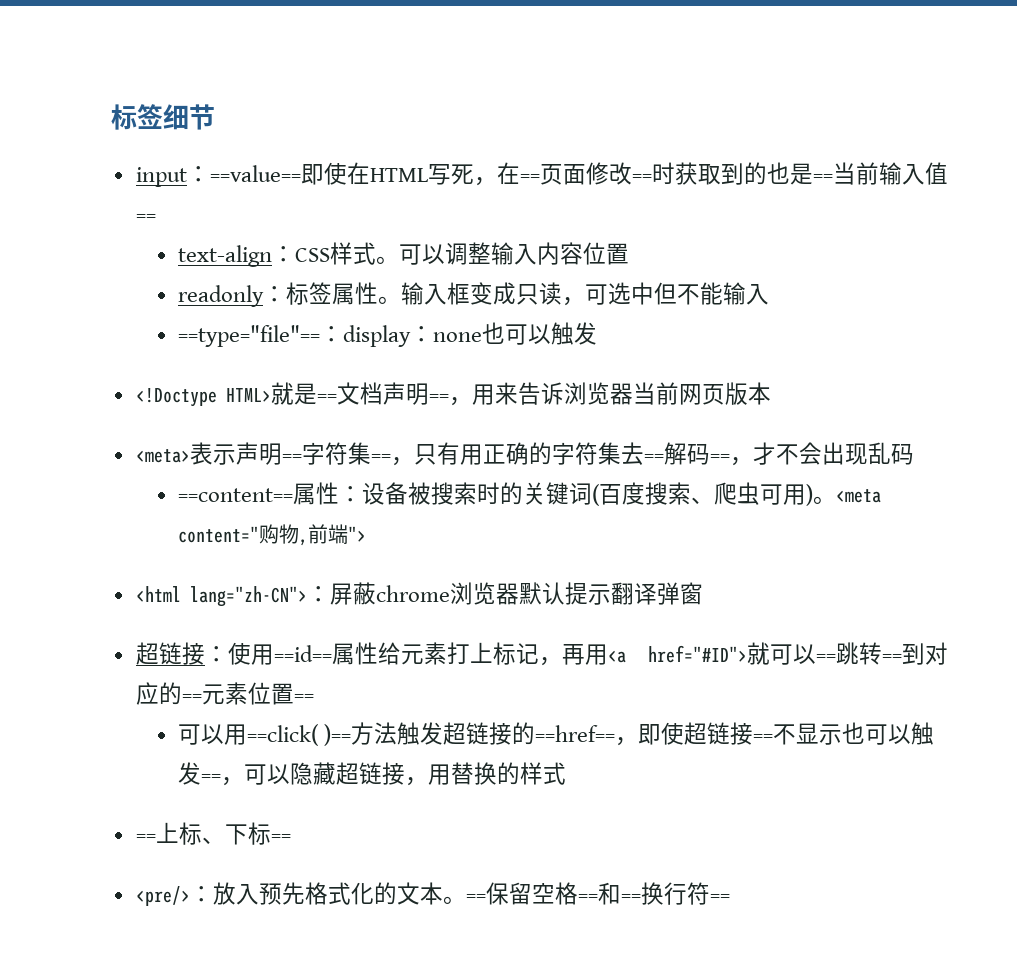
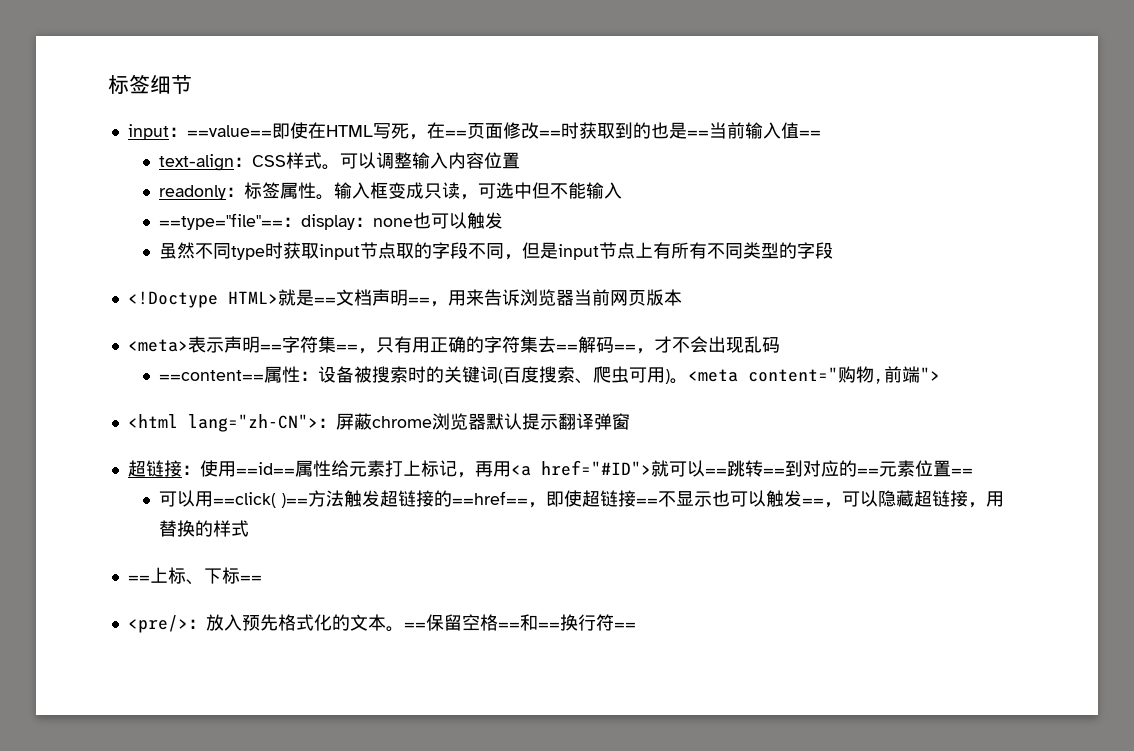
+ 虽然不同type时获取input节点取的字段不同，但是input节点上有所有不同类型的字段

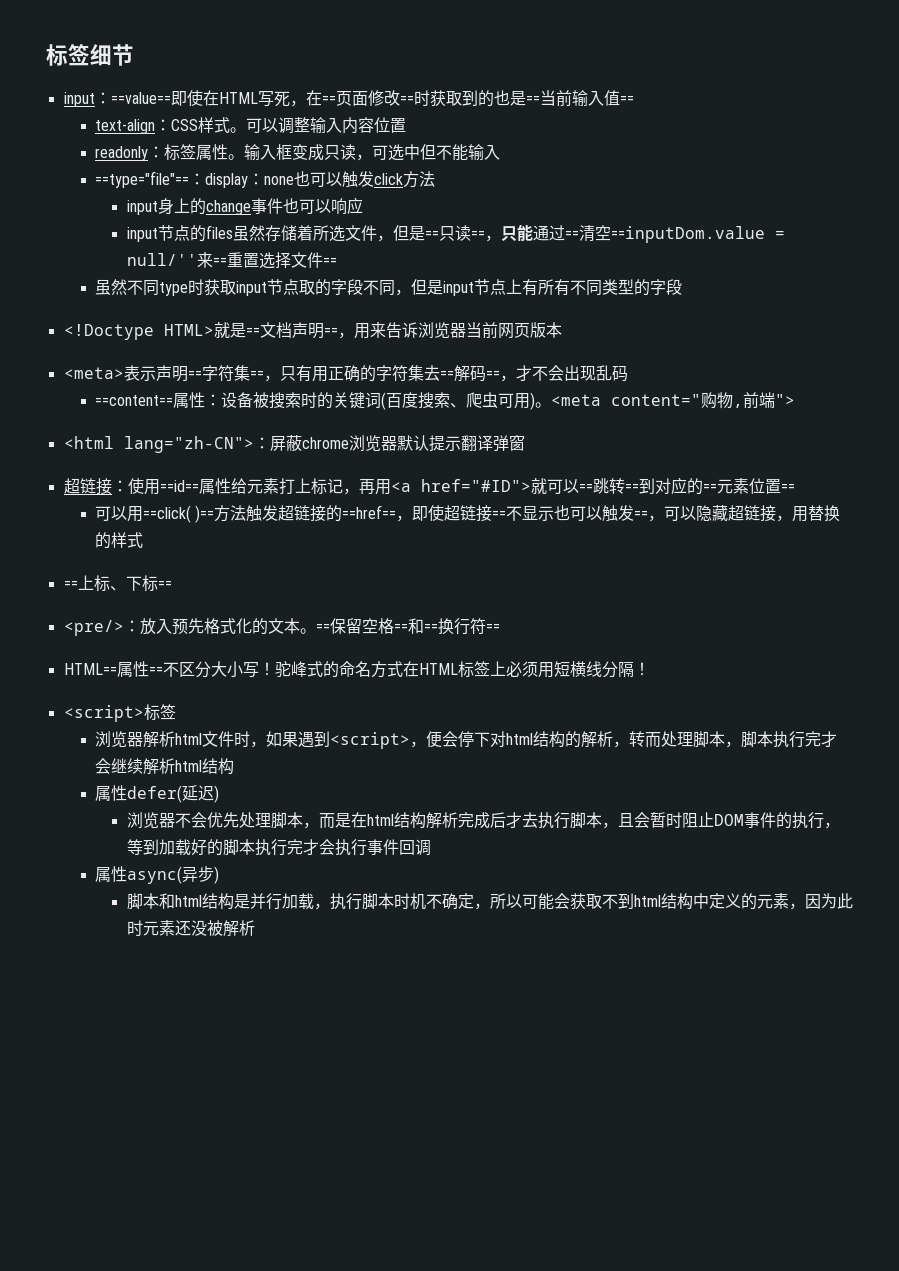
- ==type="file"==：display：none也可以触发
+ ==type="file"==：display：none也可以触发click方法
+ input身上的change事件也可以响应
+ input节点的files虽然存储着所选文件，但是==只读==，只能通过==清空==inputDom.value = null/''来==重置选择文件==
+ HTML==属性==不区分大小写！驼峰式的命名方式在HTML标签上必须用短横线分隔！
+ <script>标签
+ 浏览器解析html文件时，如果遇到<script>，便会停下对html结构的解析，转而处理脚本，脚本执行完才会继续解析html结构
+ 属性defer(延迟)
+ 浏览器不会优先处理脚本，而是在html结构解析完成后才去执行脚本，且会暂时阻止DOM事件的执行，等到加载好的脚本执行完才会执行事件回调
+ 属性async(异步)
+ 脚本和html结构是并行加载，执行脚本时机不确定，所以可能会获取不到html结构中定义的元素，因为此时元素还没被解析

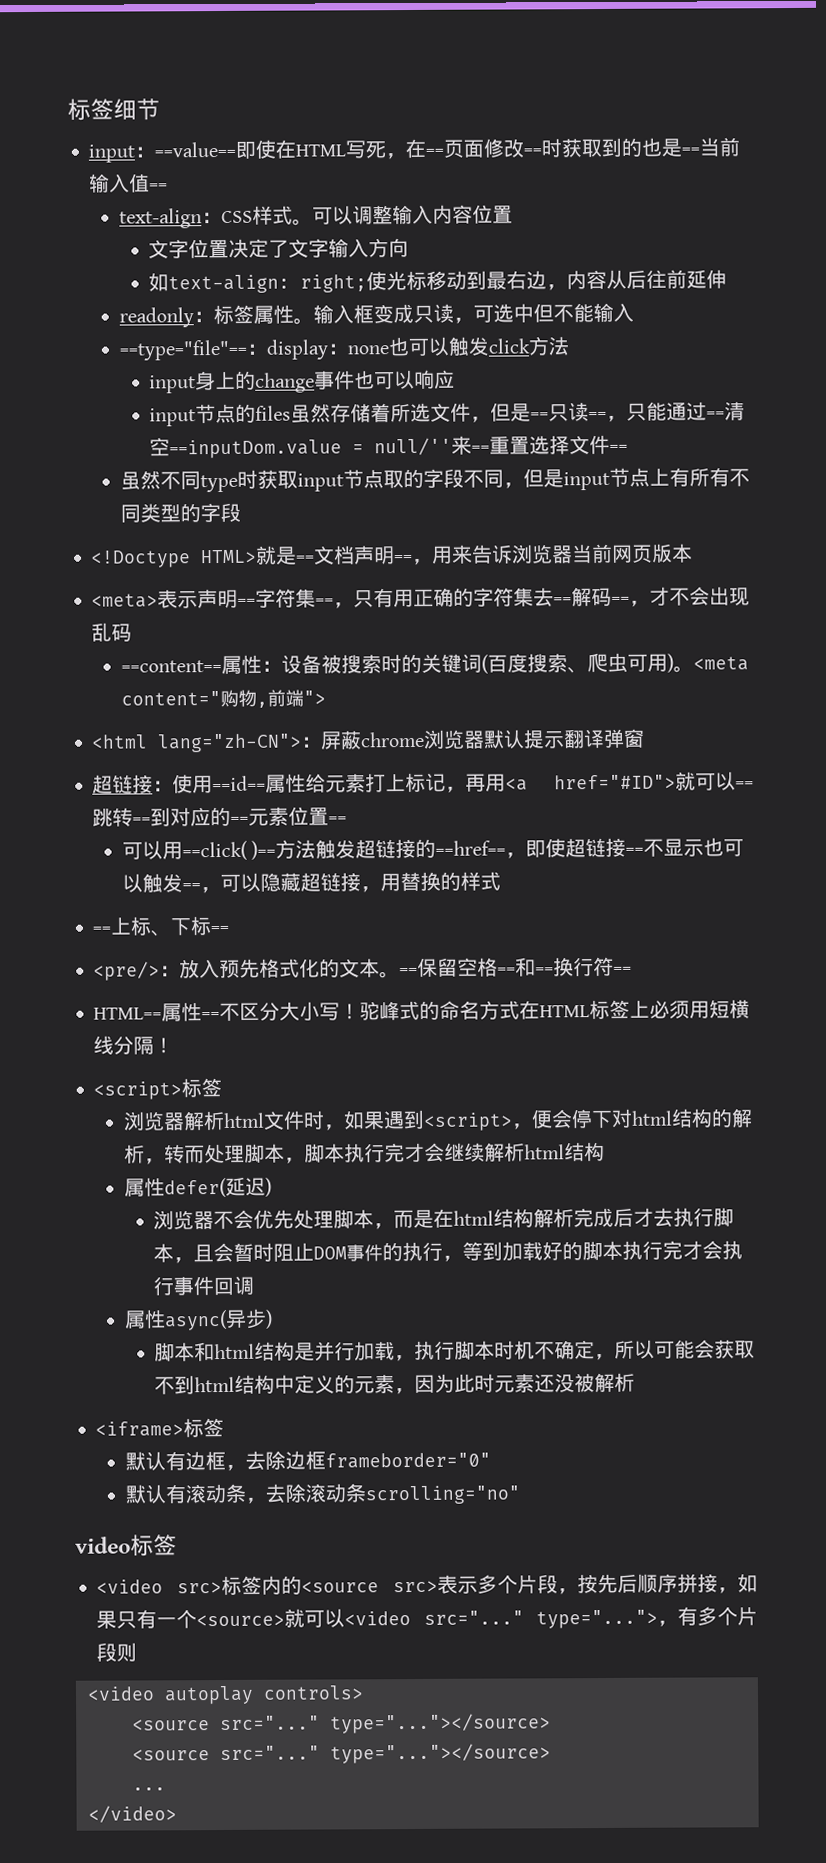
+ 文字位置决定了文字输入方向
+ 如text-align: right;使光标移动到最右边，内容从后往前延伸
+ <iframe>标签
+ 默认有边框，去除边框frameborder="0"
+ 默认有滚动条，去除滚动条scrolling="no"
+ video标签
+ <video src>标签内的<source src>表示多个片段，按先后顺序拼接，如果只有一个<source>就可以<video src="..." type="...">，有多个片段则
+ <video autoplay controls>
+ <source src="..." type="..."></source>
+ <source src="..." type="..."></source>
+ ...
+ </video>

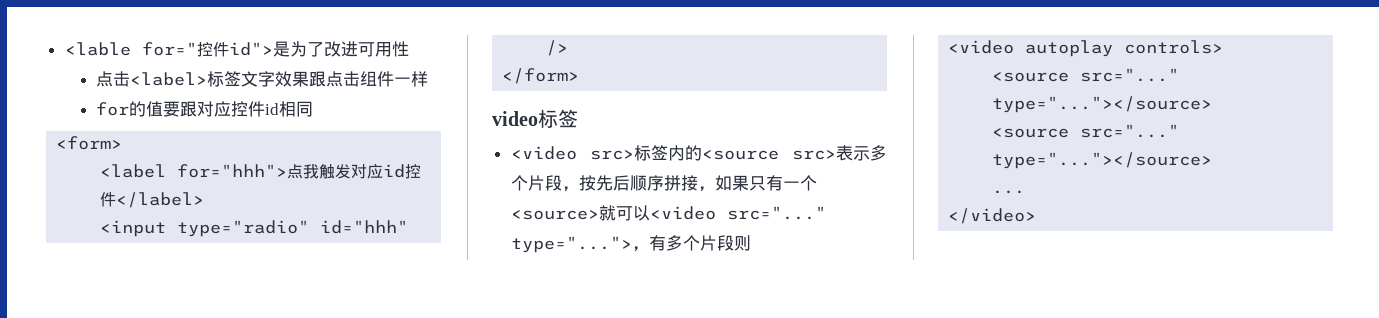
- 标签细节
- input：==value==即使在HTML写死，在==页面修改==时获取到的也是==当前输入值==
- text-align：CSS样式。可以调整输入内容位置
- 文字位置决定了文字输入方向
- 如text-align: right;使光标移动到最右边，内容从后往前延伸
- readonly：标签属性。输入框变成只读，可选中但不能输入
- ==type="file"==：display：none也可以触发click方法
- input身上的change事件也可以响应
- input节点的files虽然存储着所选文件，但是==只读==，只能通过==清空==inputDom.value = null/''来==重置选择文件==
- 虽然不同type时获取input节点取的字段不同，但是input节点上有所有不同类型的字段
- <!Doctype HTML>就是==文档声明==，用来告诉浏览器当前网页版本
- <meta>表示声明==字符集==，只有用正确的字符集去==解码==，才不会出现乱码
- ==content==属性：设备被搜索时的关键词(百度搜索、爬虫可用)。<meta content="购物,前端">
- <html lang="zh-CN">：屏蔽chrome浏览器默认提示翻译弹窗
- 超链接：使用==id==属性给元素打上标记，再用<a href="#ID">就可以==跳转==到对应的==元素位置==
- 可以用==click( )==方法触发超链接的==href==，即使超链接==不显示也可以触发==，可以隐藏超链接，用替换的样式
- ==上标、下标==
- <pre/>：放入预先格式化的文本。==保留空格==和==换行符==
- HTML==属性==不区分大小写！驼峰式的命名方式在HTML标签上必须用短横线分隔！
- <script>标签
- 浏览器解析html文件时，如果遇到<script>，便会停下对html结构的解析，转而处理脚本，脚本执行完才会继续解析html结构
- 属性defer(延迟)
- 浏览器不会优先处理脚本，而是在html结构解析完成后才去执行脚本，且会暂时阻止DOM事件的执行，等到加载好的脚本执行完才会执行事件回调
- 属性async(异步)
- 脚本和html结构是并行加载，执行脚本时机不确定，所以可能会获取不到html结构中定义的元素，因为此时元素还没被解析
- <iframe>标签
- 默认有边框，去除边框frameborder="0"
- 默认有滚动条，去除滚动条scrolling="no"
+ <lable for="控件id">是为了改进可用性
+ 点击<label>标签文字效果跟点击组件一样
+ for的值要跟对应控件id相同
+ <form>
+ <label for="hhh">点我触发对应id控件</label>
+ <input type="radio" id="hhh" />
+ </form>

